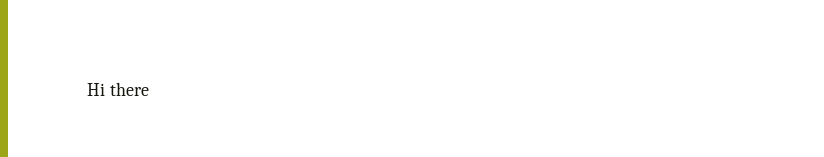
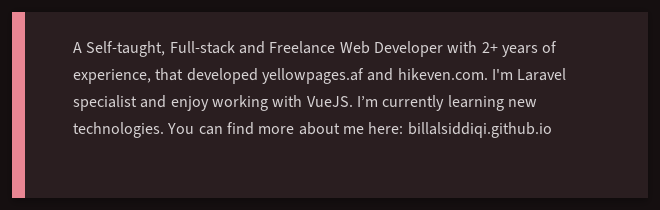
- Hi there
+ A Self-taught, Full-stack and Freelance Web Developer with 2+ years of experience, that developed yellowpages.af and hikeven.com. I'm Laravel specialist and enjoy working with VueJS. I’m currently learning new technologies. You can find more about me here: billalsiddiqi.github.io

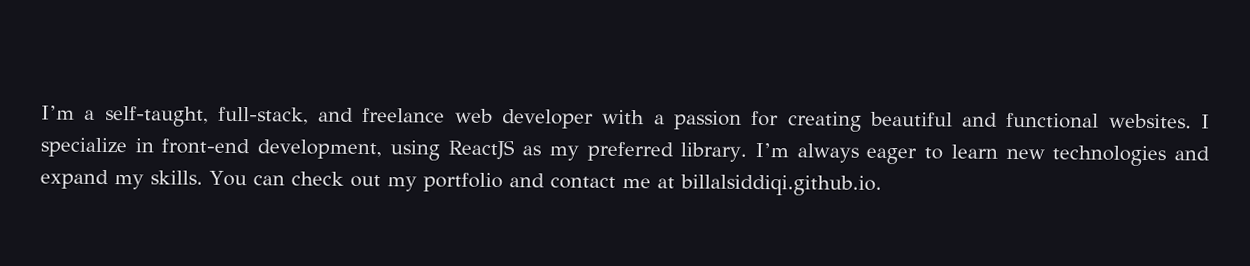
- A Self-taught, Full-stack and Freelance Web Developer with 2+ years of experience, that developed yellowpages.af and hikeven.com. I'm Laravel specialist and enjoy working with VueJS. I’m currently learning new technologies. You can find more about me here: billalsiddiqi.github.io
+ I’m a self-taught, full-stack, and freelance web developer with a passion for creating beautiful and functional websites. I specialize in front-end development, using ReactJS as my preferred library. I’m always eager to learn new technologies and expand my skills. You can check out my portfolio and contact me at billalsiddiqi.github.io.

